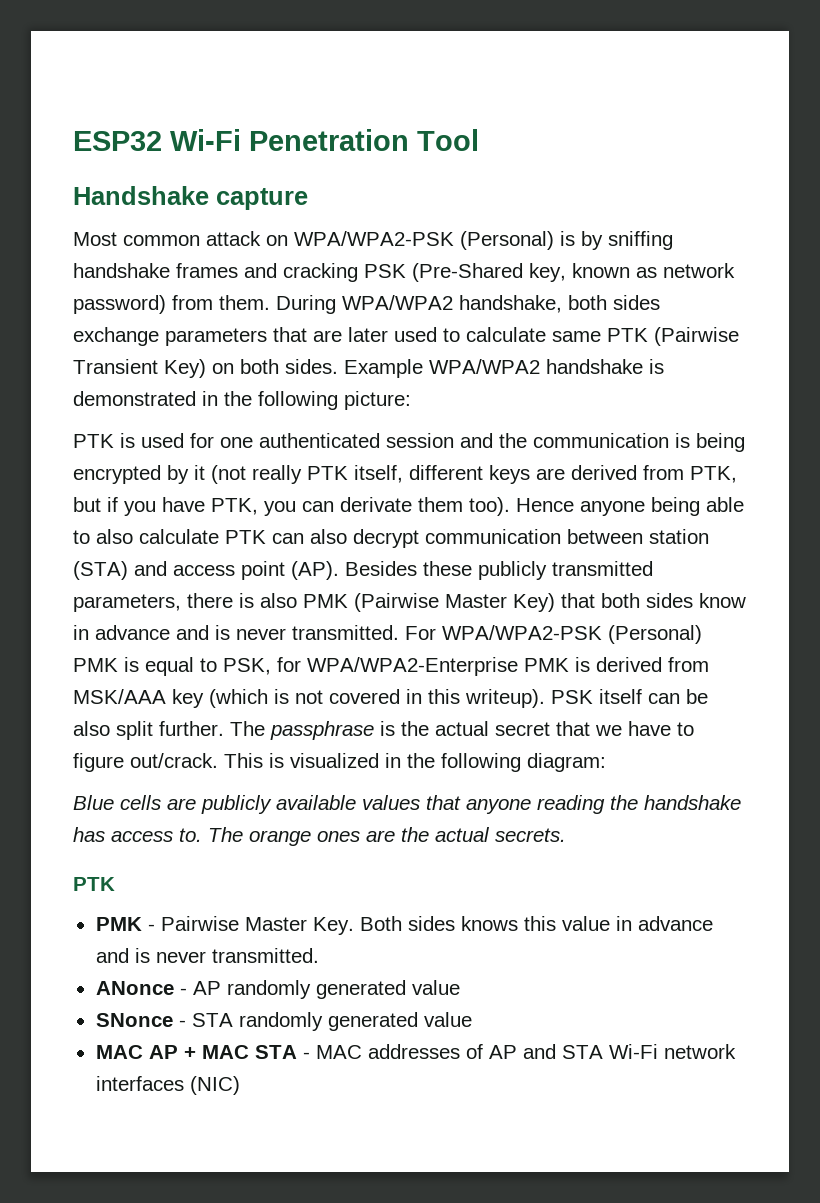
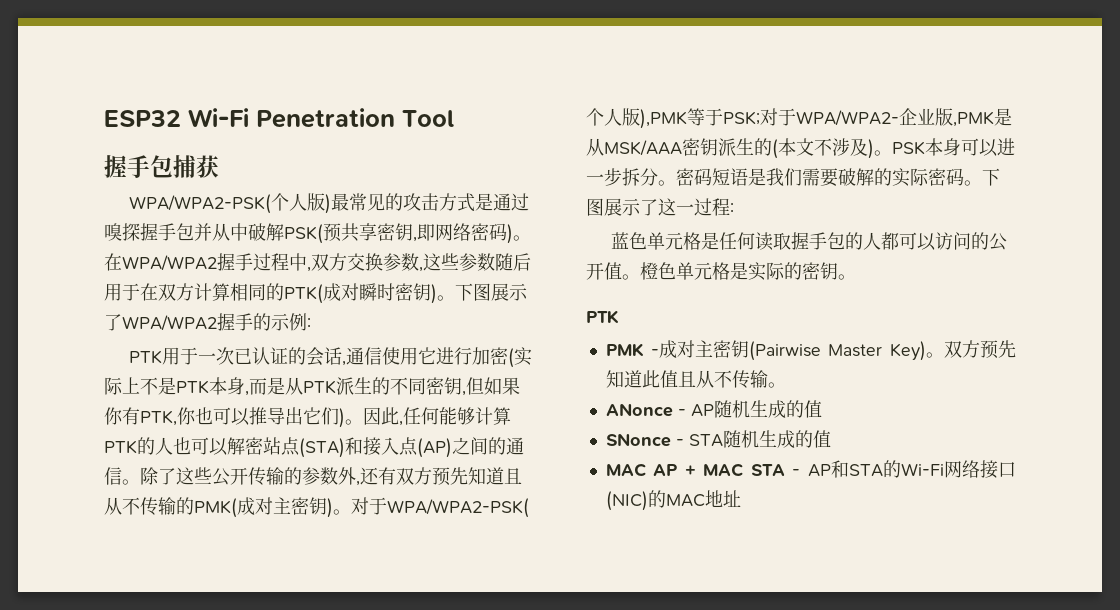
- Handshake capture
- Most common attack on WPA/WPA2-PSK (Personal) is by sniffing handshake frames and cracking PSK (Pre-Shared key, known as network password) from them. During WPA/WPA2 handshake, both sides exchange parameters that are later used to calculate same PTK (Pairwise Transient Key) on both sides. Example WPA/WPA2 handshake is demonstrated in the following picture:
- PTK is used for one authenticated session and the communication is being encrypted by it (not really PTK itself, different keys are derived from PTK, but if you have PTK, you can derivate them too). Hence anyone being able to also calculate PTK can also decrypt communication between station (STA) and access point (AP). Besides these publicly transmitted parameters, there is also PMK (Pairwise Master Key) that both sides know in advance and is never transmitted. For WPA/WPA2-PSK (Personal) PMK is equal to PSK, for WPA/WPA2-Enterprise PMK is derived from MSK/AAA key (which is not covered in this writeup). PSK itself can be also split further. The passphrase is the actual secret that we have to figure out/crack. This is visualized in the following diagram:
- Blue cells are publicly available values that anyone reading the handshake has access to. The orange ones are the actual secrets.
+ 握手包捕获
+ WPA/WPA2-PSK(个人版)最常见的攻击方式是通过嗅探握手包并从中破解PSK(预共享密钥,即网络密码)。在WPA/WPA2握手过程中,双方交换参数,这些参数随后用于在双方计算相同的PTK(成对瞬时密钥)。下图展示了WPA/WPA2握手的示例:
+ PTK用于一次已认证的会话,通信使用它进行加密(实际上不是PTK本身,而是从PTK派生的不同密钥,但如果你有PTK,你也可以推导出它们)。因此,任何能够计算PTK的人也可以解密站点(STA)和接入点(AP)之间的通信。除了这些公开传输的参数外,还有双方预先知道且从不传输的PMK(成对主密钥)。对于WPA/WPA2-PSK(个人版),PMK等于PSK;对于WPA/WPA2-企业版,PMK是从MSK/AAA密钥派生的(本文不涉及)。PSK本身可以进一步拆分。密码短语是我们需要破解的实际密码。下图展示了这一过程:
+ 蓝色单元格是任何读取握手包的人都可以访问的公开值。橙色单元格是实际的密钥。
  PTK
- PMK - Pairwise Master Key. Both sides knows this value in advance and is never transmitted.
+ PMK -成对主密钥(Pairwise Master Key)。双方预先知道此值且从不传输。
- ANonce - AP randomly generated value
+ ANonce - AP随机生成的值
- SNonce - STA randomly generated value
+ SNonce - STA随机生成的值
- MAC AP + MAC STA - MAC addresses of AP and STA Wi-Fi network interfaces (NIC)
+ MAC AP + MAC STA - AP和STA的Wi-Fi网络接口(NIC)的MAC地址

